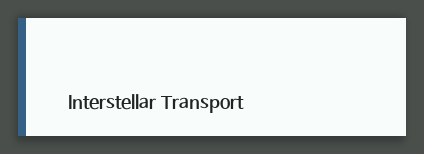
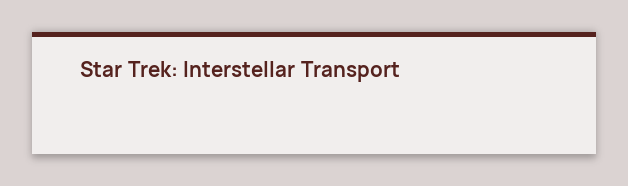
- Interstellar Transport
+ Star Trek: Interstellar Transport

